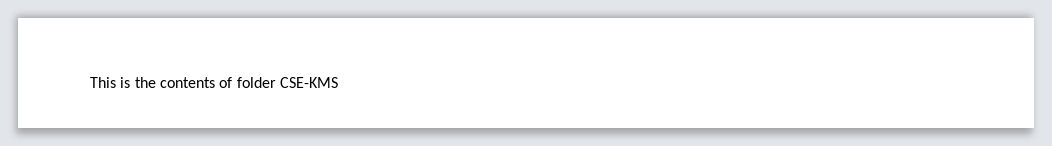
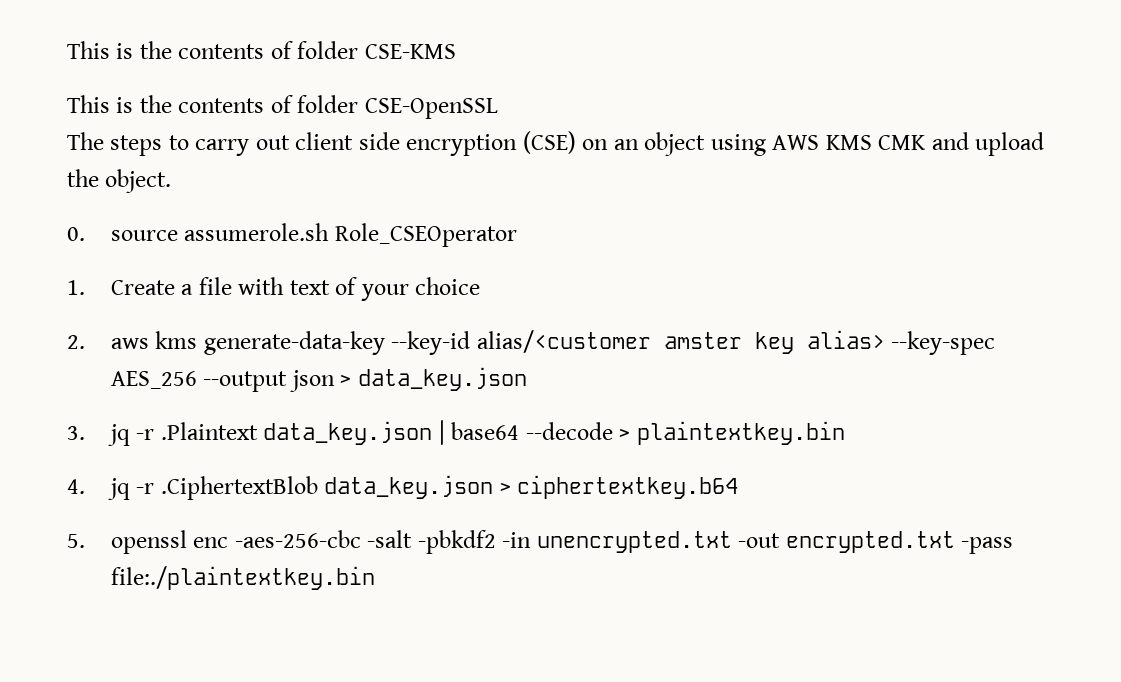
+ This is the contents of folder CSE-OpenSSL
+ The steps to carry out client side encryption (CSE) on an object using AWS KMS CMK and upload the object.
+ 0. source assumerole.sh Role_CSEOperator
+ 1. Create a file with text of your choice
+ 2. aws kms generate-data-key --key-id alias/<customer amster key alias> --key-spec AES_256 --output json > data_key.json
+ 3. jq -r .Plaintext data_key.json | base64 --decode > plaintextkey.bin
+ 4. jq -r .CiphertextBlob data_key.json > ciphertextkey.b64
+ 5. openssl enc -aes-256-cbc -salt -pbkdf2 -in unencrypted.txt -out encrypted.txt -pass file:./plaintextkey.bin

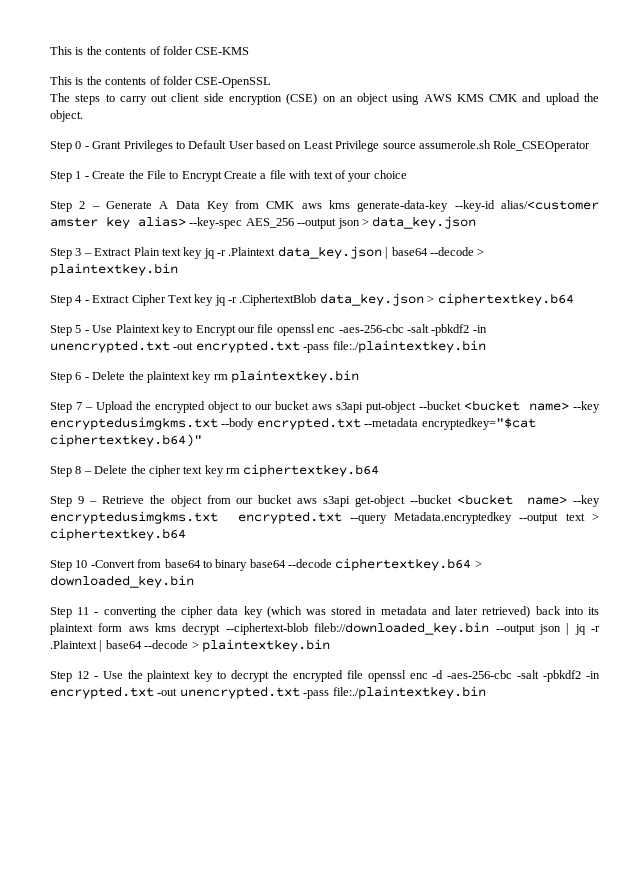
- 0. source assumerole.sh Role_CSEOperator
- 1. Create a file with text of your choice
+ Step 0 - Grant Privileges to Default User based on Least Privilege source assumerole.sh Role_CSEOperator
+ Step 1 - Create the File to Encrypt Create a file with text of your choice
- 2. aws kms generate-data-key --key-id alias/<customer amster key alias> --key-spec AES_256 --output json > data_key.json
+ Step 2 – Generate A Data Key from CMK aws kms generate-data-key --key-id alias/<customer amster key alias> --key-spec AES_256 --output json > data_key.json
- 3. jq -r .Plaintext data_key.json | base64 --decode > plaintextkey.bin
+ Step 3 – Extract Plain text key jq -r .Plaintext data_key.json | base64 --decode > plaintextkey.bin
- 4. jq -r .CiphertextBlob data_key.json > ciphertextkey.b64
+ Step 4 - Extract Cipher Text key jq -r .CiphertextBlob data_key.json > ciphertextkey.b64
- 5. openssl enc -aes-256-cbc -salt -pbkdf2 -in unencrypted.txt -out encrypted.txt -pass file:./plaintextkey.bin
+ Step 5 - Use Plaintext key to Encrypt our file openssl enc -aes-256-cbc -salt -pbkdf2 -in unencrypted.txt -out encrypted.txt -pass file:./plaintextkey.bin
+ Step 6 - Delete the plaintext key rm plaintextkey.bin
+ Step 7 – Upload the encrypted object to our bucket aws s3api put-object --bucket <bucket name> --key encryptedusimgkms.txt --body encrypted.txt --metadata encryptedkey="$cat ciphertextkey.b64)"
+ Step 8 – Delete the cipher text key rm ciphertextkey.b64
+ Step 9 – Retrieve the object from our bucket aws s3api get-object --bucket <bucket name> --key encryptedusimgkms.txt encrypted.txt --query Metadata.encryptedkey --output text > ciphertextkey.b64
+ Step 10 -Convert from base64 to binary base64 --decode ciphertextkey.b64 > downloaded_key.bin
+ Step 11 - converting the cipher data key (which was stored in metadata and later retrieved) back into its plaintext form aws kms decrypt --ciphertext-blob fileb://downloaded_key.bin --output json | jq -r .Plaintext | base64 --decode > plaintextkey.bin
+ Step 12 - Use the plaintext key to decrypt the encrypted file openssl enc -d -aes-256-cbc -salt -pbkdf2 -in encrypted.txt -out unencrypted.txt -pass file:./plaintextkey.bin

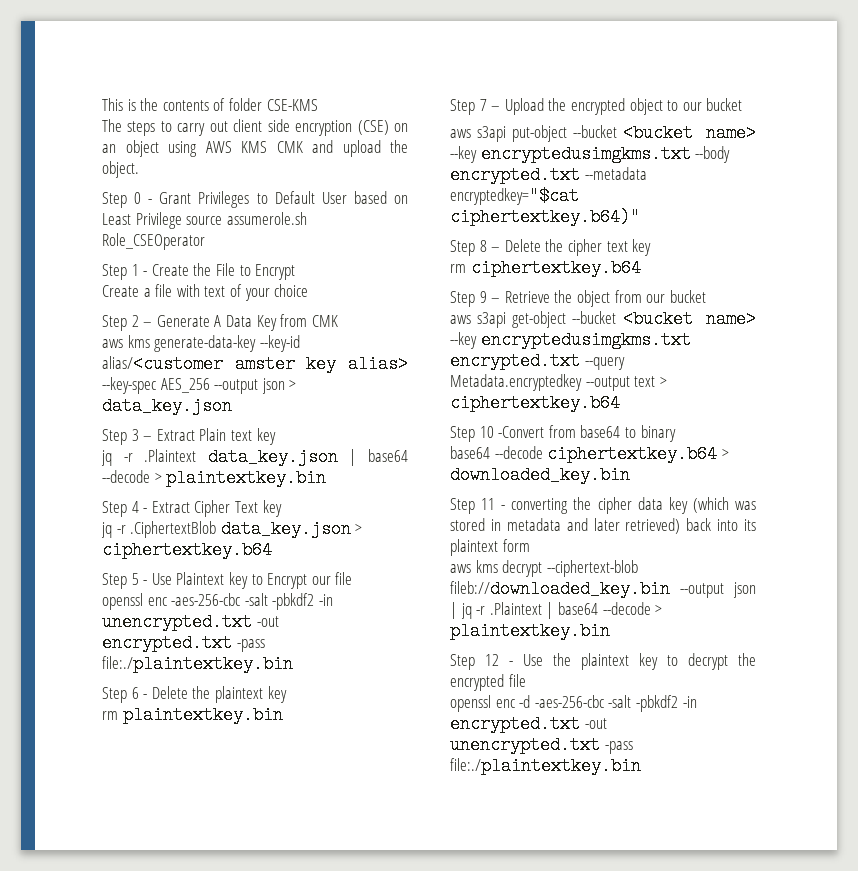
- This is the contents of folder CSE-OpenSSL
- Step 1 - Create the File to Encrypt Create a file with text of your choice
+ Step 1 - Create the File to Encrypt
+ Create a file with text of your choice
- Step 2 – Generate A Data Key from CMK aws kms generate-data-key --key-id alias/<customer amster key alias> --key-spec AES_256 --output json > data_key.json
+ Step 2 – Generate A Data Key from CMK
+ aws kms generate-data-key --key-id alias/<customer amster key alias> --key-spec AES_256 --output json > data_key.json
- Step 3 – Extract Plain text key jq -r .Plaintext data_key.json | base64 --decode > plaintextkey.bin
+ Step 3 – Extract Plain text key
+ jq -r .Plaintext data_key.json | base64 --decode > plaintextkey.bin
- Step 4 - Extract Cipher Text key jq -r .CiphertextBlob data_key.json > ciphertextkey.b64
+ Step 4 - Extract Cipher Text key
+ jq -r .CiphertextBlob data_key.json > ciphertextkey.b64
- Step 5 - Use Plaintext key to Encrypt our file openssl enc -aes-256-cbc -salt -pbkdf2 -in unencrypted.txt -out encrypted.txt -pass file:./plaintextkey.bin
+ Step 5 - Use Plaintext key to Encrypt our file
+ openssl enc -aes-256-cbc -salt -pbkdf2 -in unencrypted.txt -out encrypted.txt -pass file:./plaintextkey.bin
- Step 6 - Delete the plaintext key rm plaintextkey.bin
+ Step 6 - Delete the plaintext key
+ rm plaintextkey.bin
- Step 7 – Upload the encrypted object to our bucket aws s3api put-object --bucket <bucket name> --key encryptedusimgkms.txt --body encrypted.txt --metadata encryptedkey="$cat ciphertextkey.b64)"
+ Step 7 – Upload the encrypted object to our bucket
+ aws s3api put-object --bucket <bucket name> --key encryptedusimgkms.txt --body encrypted.txt --metadata encryptedkey="$cat ciphertextkey.b64)"
- Step 8 – Delete the cipher text key rm ciphertextkey.b64
+ Step 8 – Delete the cipher text key
+ rm ciphertextkey.b64
- Step 9 – Retrieve the object from our bucket aws s3api get-object --bucket <bucket name> --key encryptedusimgkms.txt encrypted.txt --query Metadata.encryptedkey --output text > ciphertextkey.b64
+ Step 9 – Retrieve the object from our bucket
+ aws s3api get-object --bucket <bucket name> --key encryptedusimgkms.txt encrypted.txt --query Metadata.encryptedkey --output text > ciphertextkey.b64
- Step 10 -Convert from base64 to binary base64 --decode ciphertextkey.b64 > downloaded_key.bin
+ Step 10 -Convert from base64 to binary
+ base64 --decode ciphertextkey.b64 > downloaded_key.bin
- Step 11 - converting the cipher data key (which was stored in metadata and later retrieved) back into its plaintext form aws kms decrypt --ciphertext-blob fileb://downloaded_key.bin --output json | jq -r .Plaintext | base64 --decode > plaintextkey.bin
+ Step 11 - converting the cipher data key (which was stored in metadata and later retrieved) back into its plaintext form
+ aws kms decrypt --ciphertext-blob fileb://downloaded_key.bin --output json | jq -r .Plaintext | base64 --decode > plaintextkey.bin
- Step 12 - Use the plaintext key to decrypt the encrypted file openssl enc -d -aes-256-cbc -salt -pbkdf2 -in encrypted.txt -out unencrypted.txt -pass file:./plaintextkey.bin
+ Step 12 - Use the plaintext key to decrypt the encrypted file
+ openssl enc -d -aes-256-cbc -salt -pbkdf2 -in encrypted.txt -out unencrypted.txt -pass file:./plaintextkey.bin

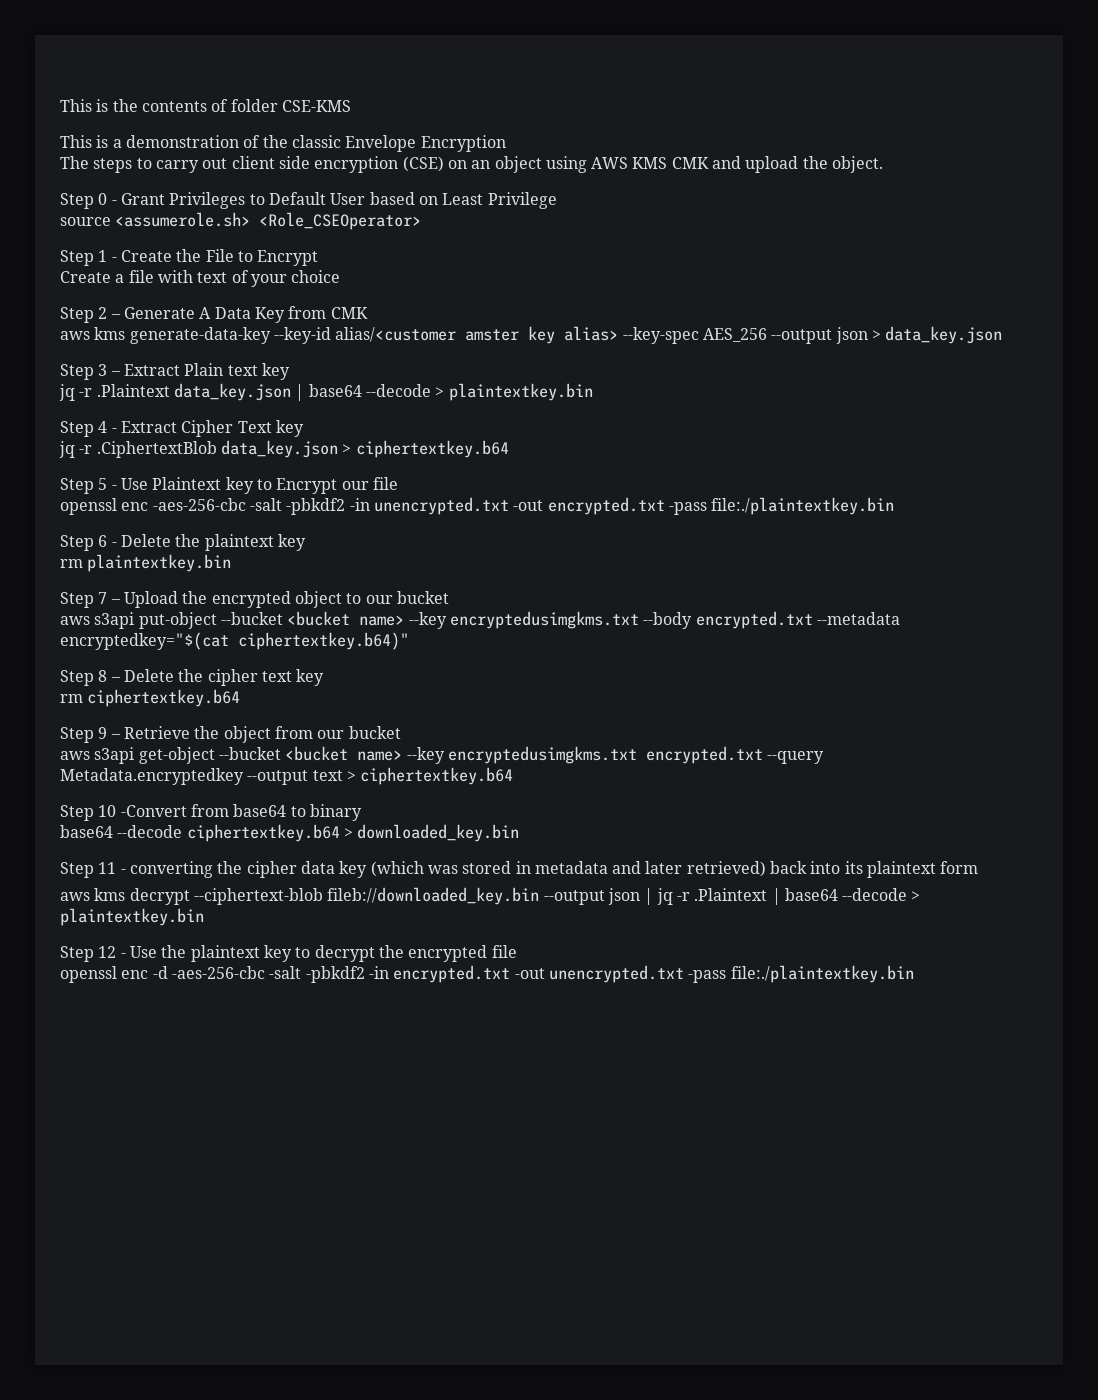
+ This is a demonstration of the classic Envelope Encryption
- Step 0 - Grant Privileges to Default User based on Least Privilege source assumerole.sh Role_CSEOperator
+ Step 0 - Grant Privileges to Default User based on Least Privilege
+ source <assumerole.sh> <Role_CSEOperator>
- aws s3api put-object --bucket <bucket name> --key encryptedusimgkms.txt --body encrypted.txt --metadata encryptedkey="$cat ciphertextkey.b64)"
+ aws s3api put-object --bucket <bucket name> --key encryptedusimgkms.txt --body encrypted.txt --metadata encryptedkey="$(cat ciphertextkey.b64)"

